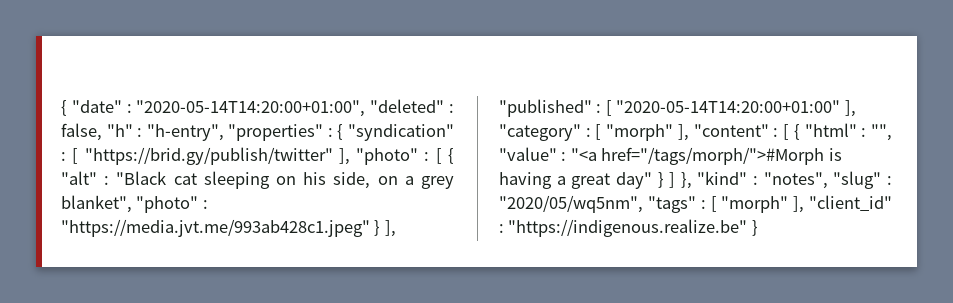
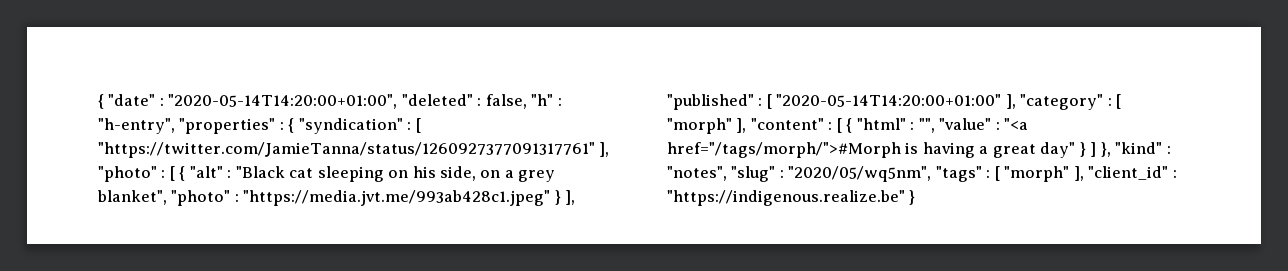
- [ "https://brid.gy/publish/twitter" ], "photo" :
+ [ "https://twitter.com/JamieTanna/status/1260927377091317761" ], "photo" :

